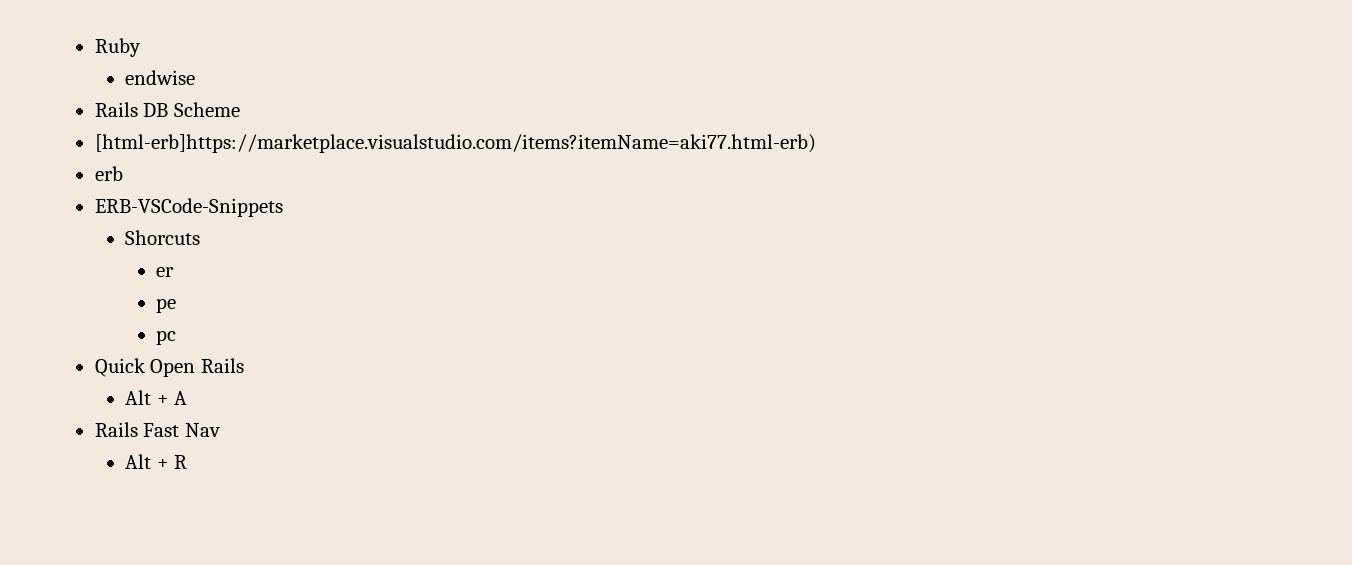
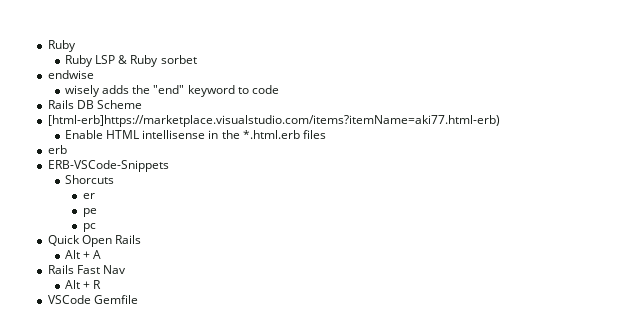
+ Ruby LSP & Ruby sorbet
  endwise
+ wisely adds the "end" keyword to code
  Rails DB Scheme
  [html-erb]https://marketplace.visualstudio.com/items?itemName=aki77.html-erb)
+ Enable HTML intellisense in the *.html.erb files
+ VSCode Gemfile

